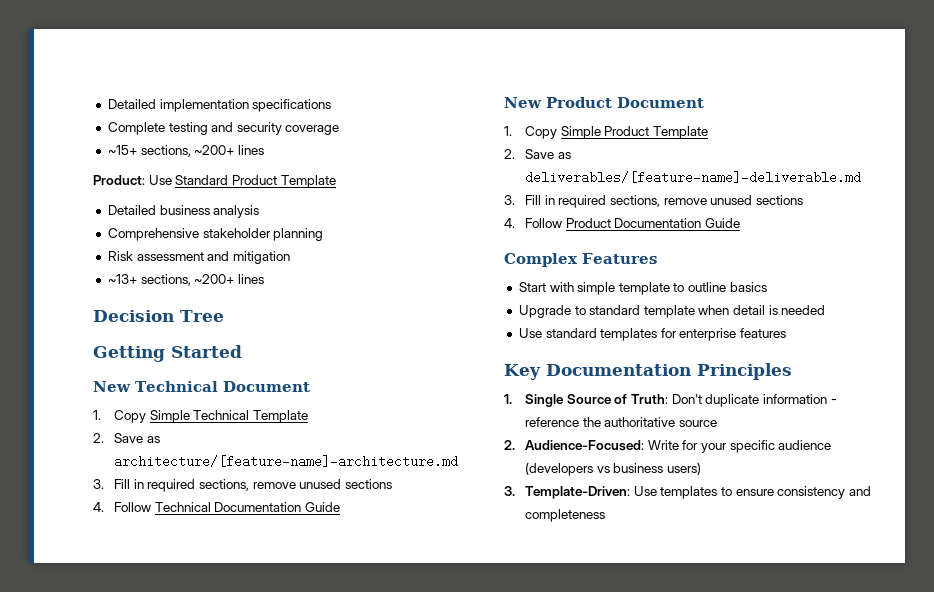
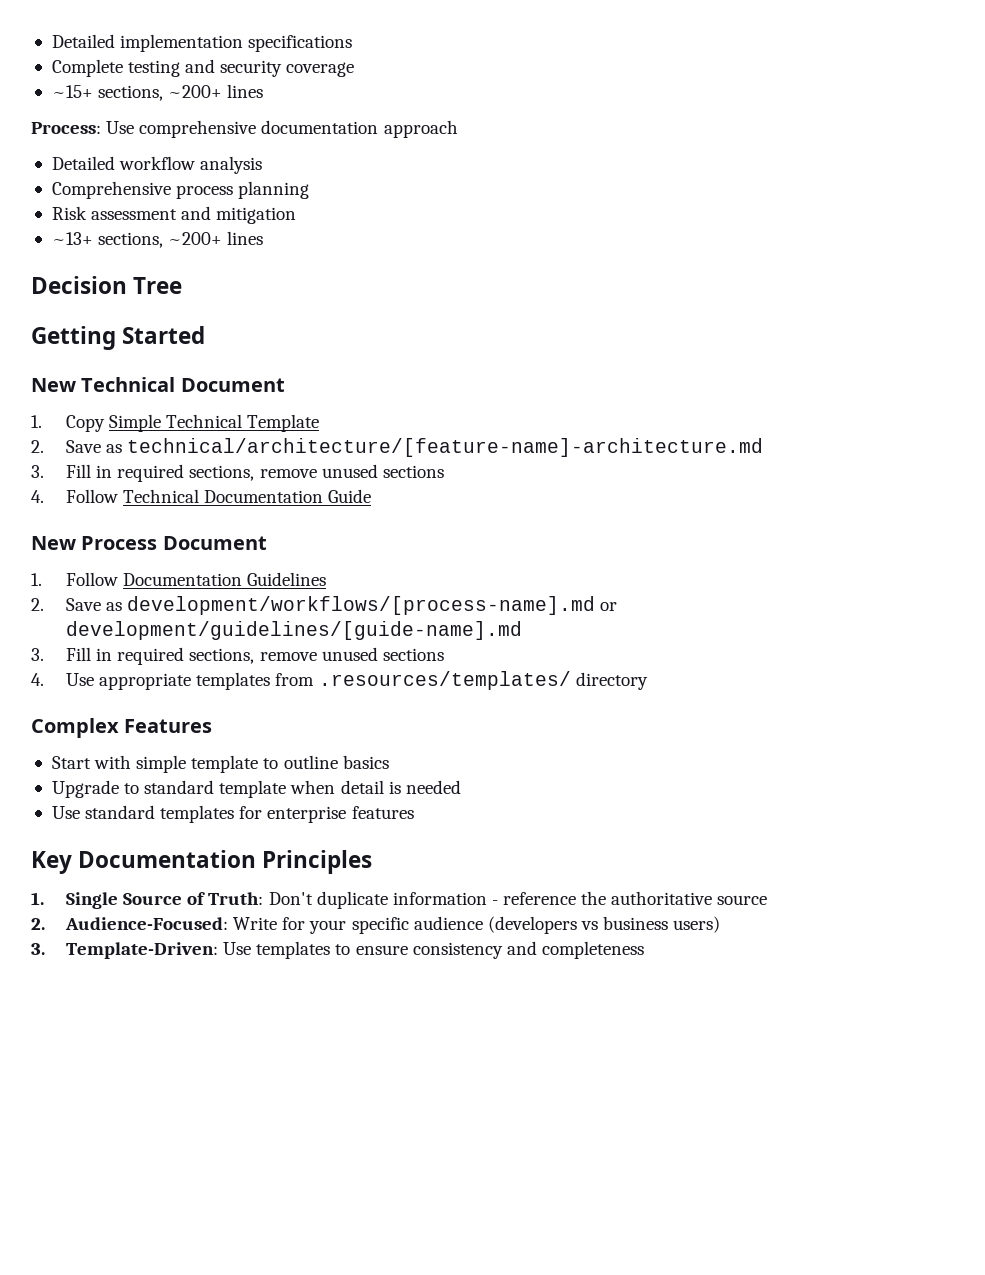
- Product: Use Standard Product Template
- Detailed business analysis
+ Process: Use comprehensive documentation approach
+ Detailed workflow analysis
- Comprehensive stakeholder planning
+ Comprehensive process planning
- 2. Save as architecture/[feature-name]-architecture.md
+ 2. Save as technical/architecture/[feature-name]-architecture.md
- New Product Document
- 1. Copy Simple Product Template
- 2. Save as deliverables/[feature-name]-deliverable.md
+ New Process Document
+ 1. Follow Documentation Guidelines
+ 2. Save as development/workflows/[process-name].md or development/guidelines/[guide-name].md
  3. Fill in required sections, remove unused sections
- 4. Follow Product Documentation Guide
+ 4. Use appropriate templates from .resources/templates/ directory

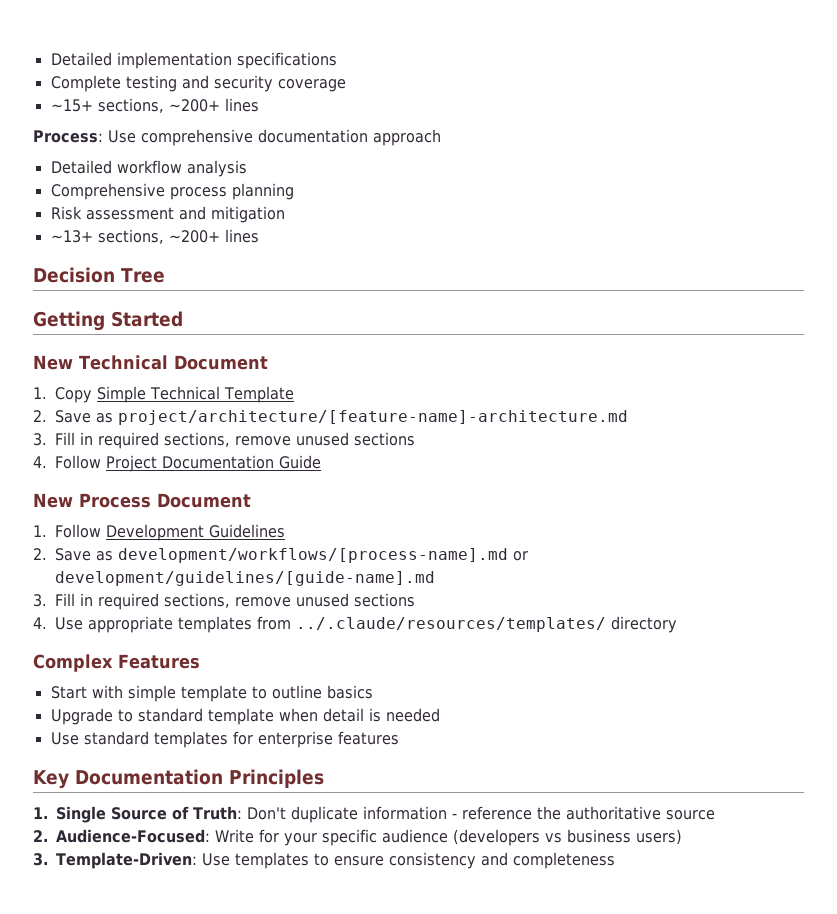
- 2. Save as technical/architecture/[feature-name]-architecture.md
+ 2. Save as project/architecture/[feature-name]-architecture.md
- 4. Follow Technical Documentation Guide
+ 4. Follow Project Documentation Guide
- 1. Follow Documentation Guidelines
+ 1. Follow Development Guidelines
- 4. Use appropriate templates from .resources/templates/ directory
+ 4. Use appropriate templates from ../.claude/resources/templates/ directory

